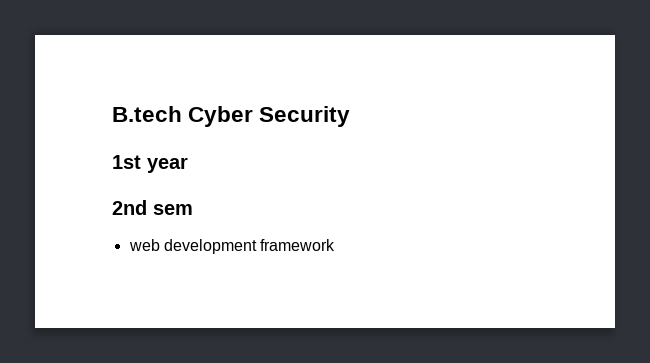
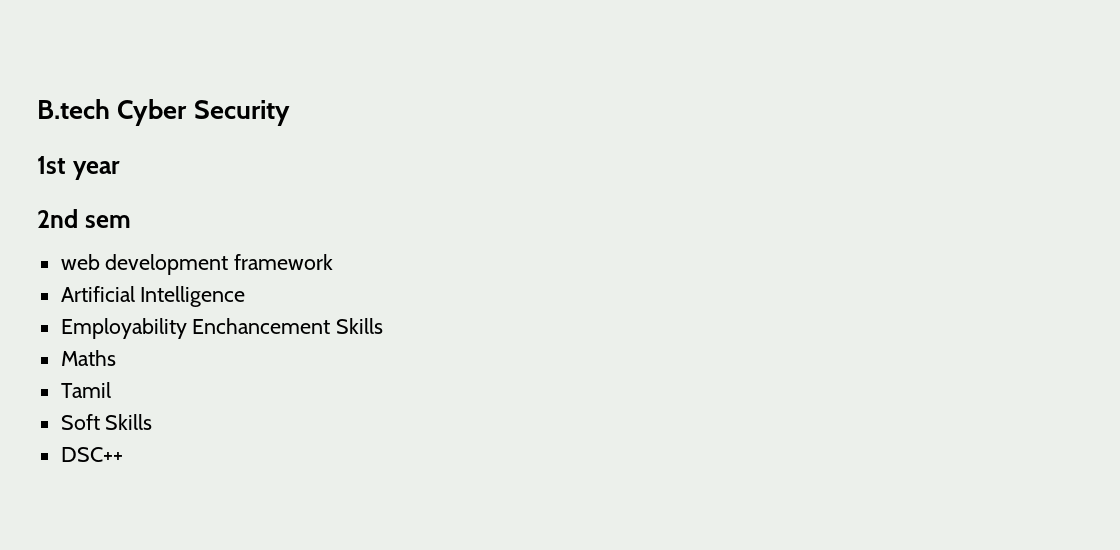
+ Artificial Intelligence
+ Employability Enchancement Skills
+ Maths
+ Tamil
+ Soft Skills
+ DSC++

